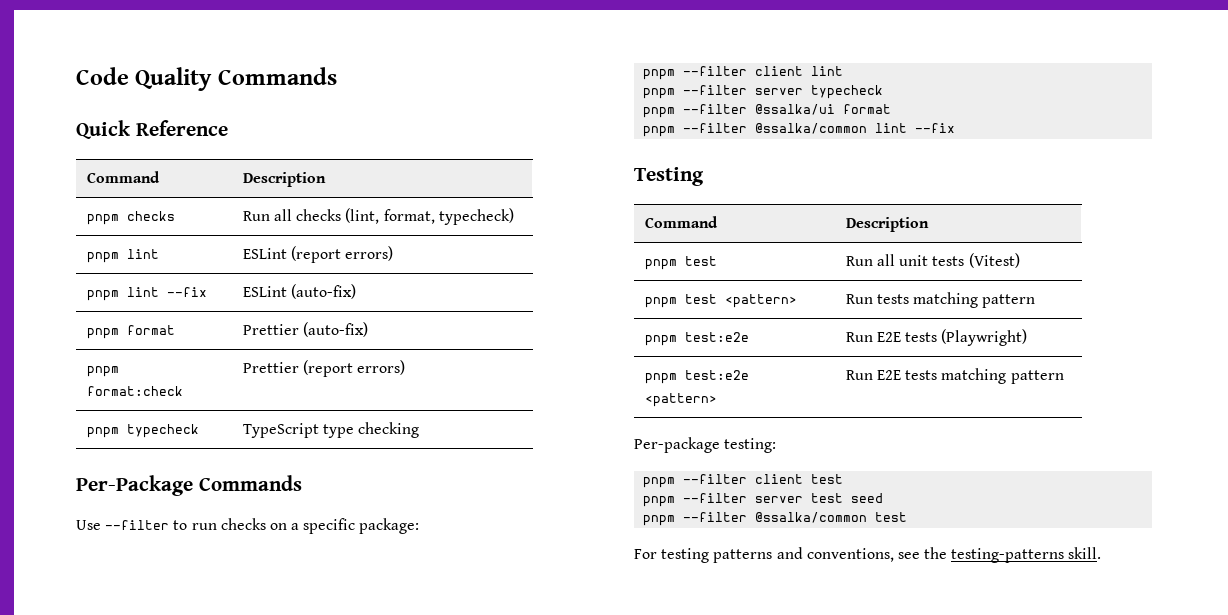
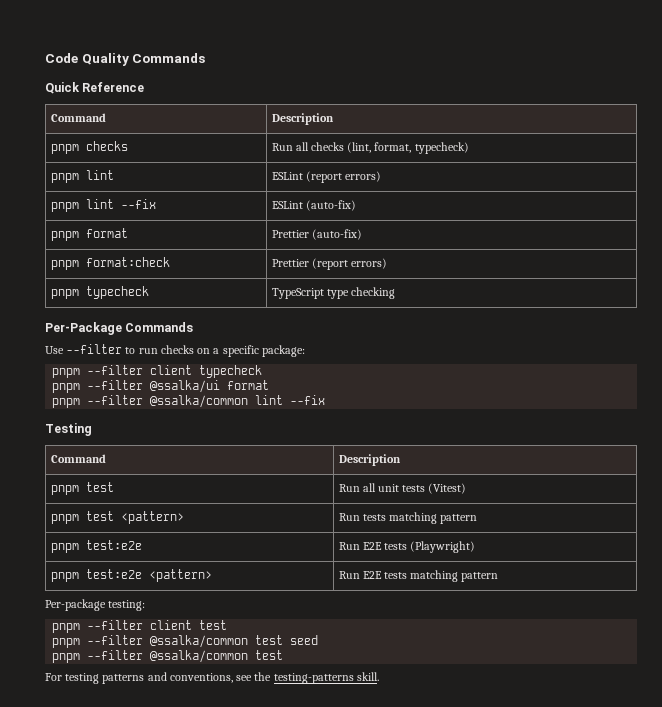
- pnpm --filter client lint
- pnpm --filter server typecheck
+ pnpm --filter client typecheck
- pnpm --filter server test seed
+ pnpm --filter @ssalka/common test seed

